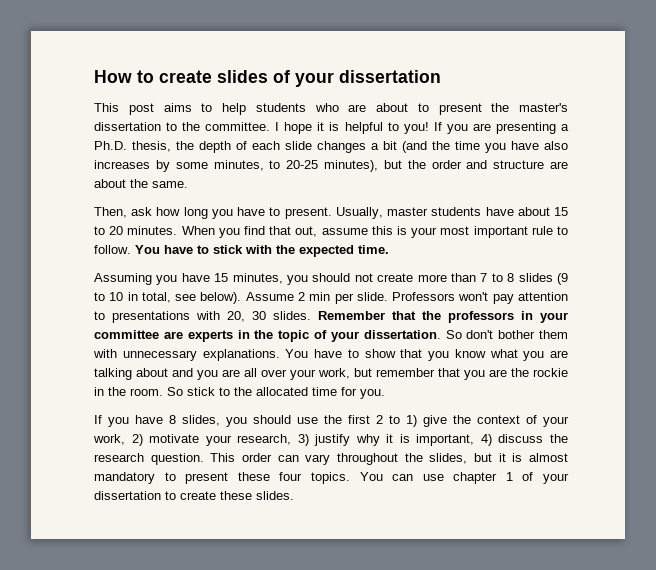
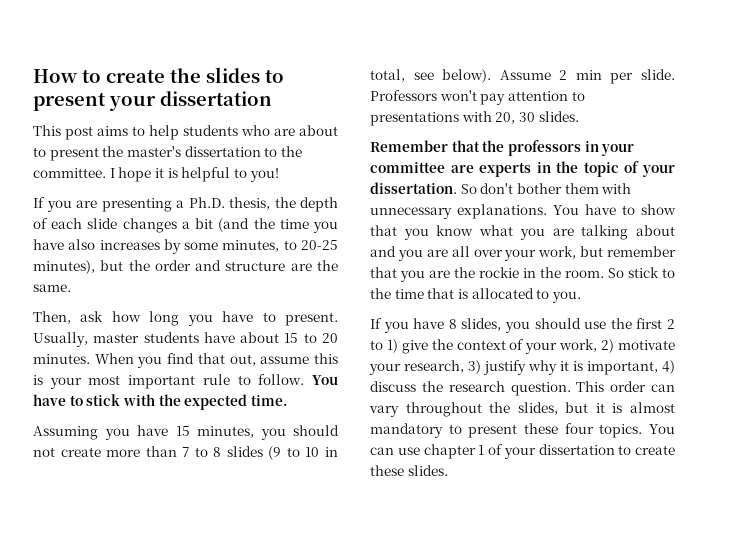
- How to create slides of your dissertation
+ How to create the slides to present your dissertation
- I hope it is helpful to you! If you are presenting a Ph.D. thesis, the depth of each slide changes a bit (and the time you have also increases by some minutes, to 20-25 minutes), but the order and structure are about the same.
+ I hope it is helpful to you!
+ If you are presenting a Ph.D. thesis, the depth of each slide changes a bit (and the time you have also increases by some minutes, to 20-25 minutes), but the order and structure are the same.
- Professors won't pay attention to presentations with 20, 30 slides. Remember that the professors in your committee are experts in the topic of your dissertation.
+ Professors won't pay attention to presentations with 20, 30 slides.
+ Remember that the professors in your committee are experts in the topic of your dissertation.
- So stick to the allocated time for you.
+ So stick to the time that is allocated to you.

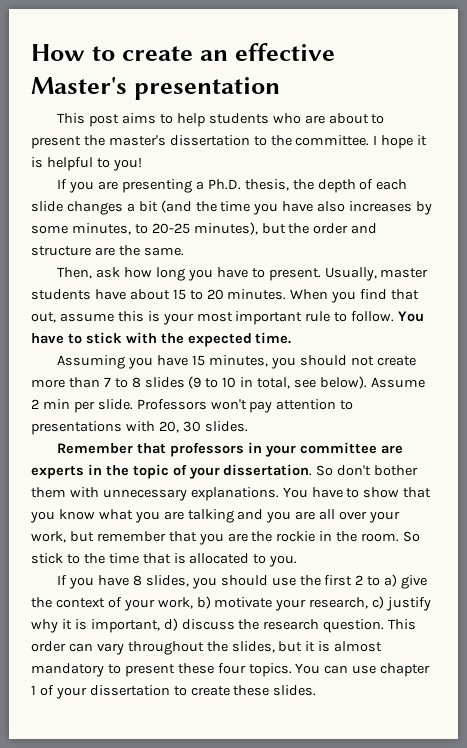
- How to create the slides to present your dissertation
+ How to create an effective Master's presentation
- Remember that the professors in your committee are experts in the topic of your dissertation.
+ Remember that professors in your committee are experts in the topic of your dissertation.
- You have to show that you know what you are talking about and you are all over your work, but remember that you are the rockie in the room.
+ You have to show that you know what you are talking and you are all over your work, but remember that you are the rockie in the room.
- If you have 8 slides, you should use the first 2 to 1) give the context of your work, 2) motivate your research, 3) justify why it is important, 4) discuss the research question.
+ If you have 8 slides, you should use the first 2 to a) give the context of your work, b) motivate your research, c) justify why it is important, d) discuss the research question.

